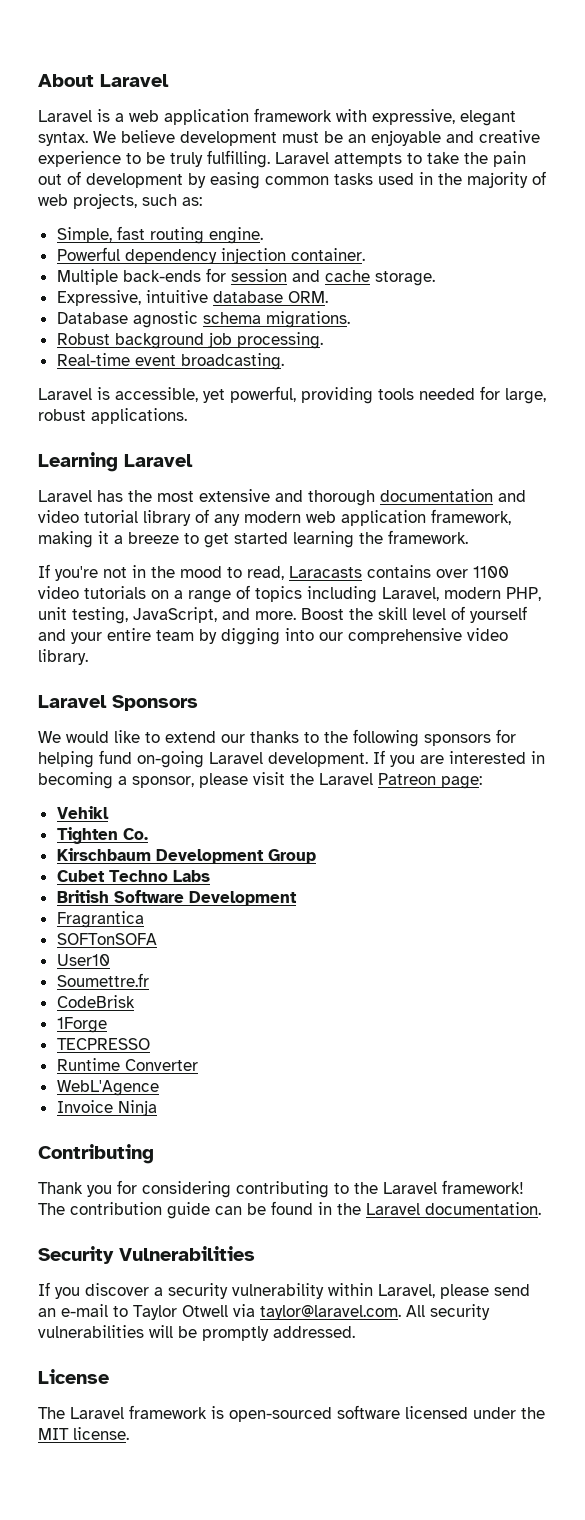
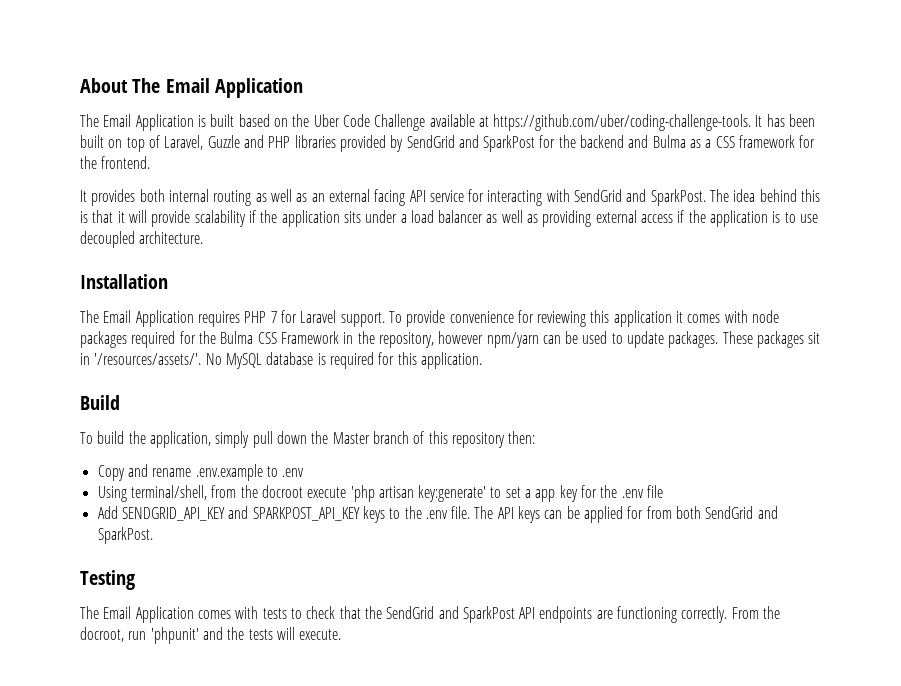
- About Laravel
- Laravel is a web application framework with expressive, elegant syntax. We believe development must be an enjoyable and creative experience to be truly fulfilling. Laravel attempts to take the pain out of development by easing common tasks used in the majority of web projects, such as:
- Simple, fast routing engine.
- Powerful dependency injection container.
- Multiple back-ends for session and cache storage.
- Expressive, intuitive database ORM.
- Database agnostic schema migrations.
- Robust background job processing.
- Real-time event broadcasting.
- Laravel is accessible, yet powerful, providing tools needed for large, robust applications.
- Learning Laravel
- Laravel has the most extensive and thorough documentation and video tutorial library of any modern web application framework, making it a breeze to get started learning the framework.
- If you're not in the mood to read, Laracasts contains over 1100 video tutorials on a range of topics including Laravel, modern PHP, unit testing, JavaScript, and more. Boost the skill level of yourself and your entire team by digging into our comprehensive video library.
- Laravel Sponsors
- We would like to extend our thanks to the following sponsors for helping fund on-going Laravel development. If you are interested in becoming a sponsor, please visit the Laravel Patreon page:
- Vehikl
- Tighten Co.
- Kirschbaum Development Group
- Cubet Techno Labs
- British Software Development
- Fragrantica
- SOFTonSOFA
- User10
- Soumettre.fr
- CodeBrisk
- 1Forge
- TECPRESSO
- Runtime Converter
- WebL'Agence
- Invoice Ninja
- Contributing
- Thank you for considering contributing to the Laravel framework! The contribution guide can be found in the Laravel documentation.
- Security Vulnerabilities
- If you discover a security vulnerability within Laravel, please send an e-mail to Taylor Otwell via taylor@laravel.com. All security vulnerabilities will be promptly addressed.
- License
- The Laravel framework is open-sourced software licensed under the MIT license.
+ About The Email Application
+ The Email Application is built based on the Uber Code Challenge available at https://github.com/uber/coding-challenge-tools. It has been built on top of Laravel, Guzzle and PHP libraries provided by SendGrid and SparkPost for the backend and Bulma as a CSS framework for the frontend.
+ It provides both internal routing as well as an external facing API service for interacting with SendGrid and SparkPost. The idea behind this is that it will provide scalability if the application sits under a load balancer as well as providing external access if the application is to use decoupled architecture.
+ Installation
+ The Email Application requires PHP 7 for Laravel support. To provide convenience for reviewing this application it comes with node packages required for the Bulma CSS Framework in the repository, however npm/yarn can be used to update packages. These packages sit in '/resources/assets/'. No MySQL database is required for this application.
+ Build
+ To build the application, simply pull down the Master branch of this repository then:
+ Copy and rename .env.example to .env
+ Using terminal/shell, from the docroot execute 'php artisan key:generate' to set a app key for the .env file
+ Add SENDGRID_API_KEY and SPARKPOST_API_KEY keys to the .env file. The API keys can be applied for from both SendGrid and SparkPost.
+ Testing
+ The Email Application comes with tests to check that the SendGrid and SparkPost API endpoints are functioning correctly. From the docroot, run 'phpunit' and the tests will execute.

